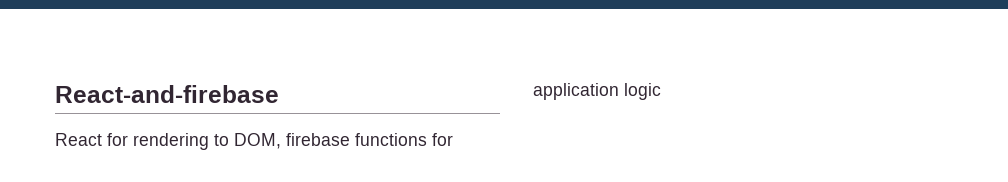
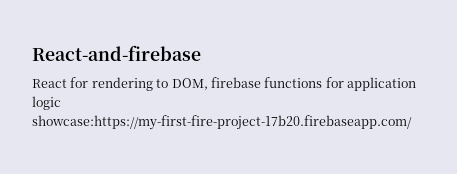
- React for rendering to DOM, firebase functions for application logic
+ React for rendering to DOM, firebase functions for application logic showcase:https://my-first-fire-project-17b20.firebaseapp.com/

